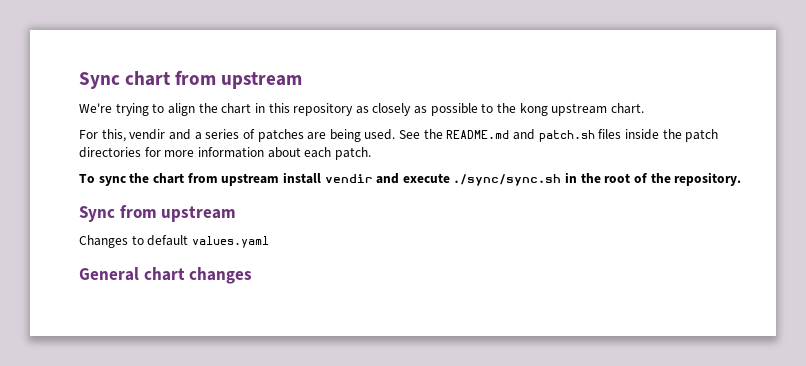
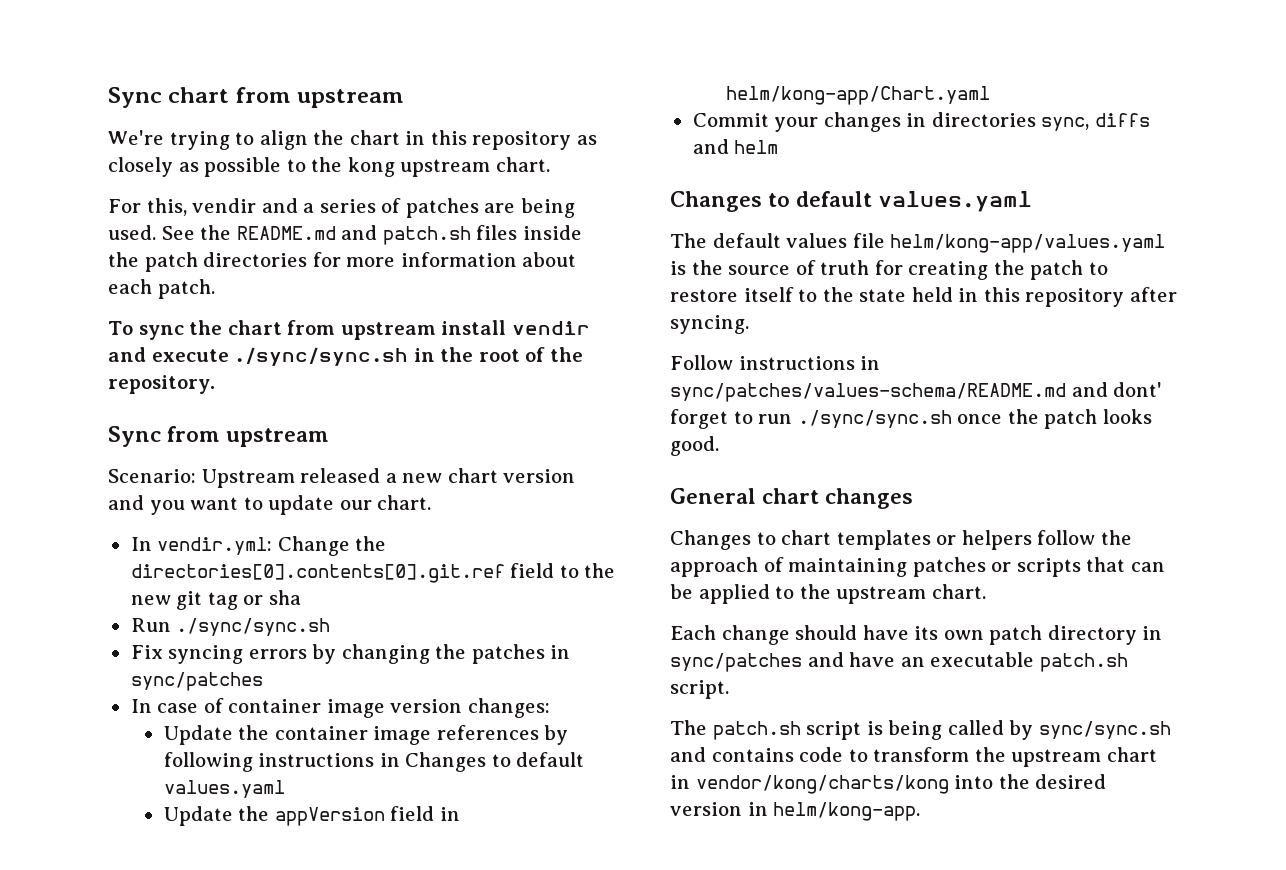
+ Scenario: Upstream released a new chart version and you want to update our chart.
+ In vendir.yml: Change the directories[0].contents[0].git.ref field to the new git tag or sha
+ Run ./sync/sync.sh
+ Fix syncing errors by changing the patches in sync/patches
+ In case of container image version changes:
+ Update the container image references by following instructions in Changes to default values.yaml
+ Update the appVersion field in helm/kong-app/Chart.yaml
+ Commit your changes in directories sync, diffs and helm
  Changes to default values.yaml
+ The default values file helm/kong-app/values.yaml is the source of truth for creating the patch to restore itself to the state held in this repository after syncing.
+ Follow instructions in sync/patches/values-schema/README.md and dont' forget to run ./sync/sync.sh once the patch looks good.
  General chart changes
+ Changes to chart templates or helpers follow the approach of maintaining patches or scripts that can be applied to the upstream chart.
+ Each change should have its own patch directory in sync/patches and have an executable patch.sh script.
+ The patch.sh script is being called by sync/sync.sh and contains code to transform the upstream chart in vendor/kong/charts/kong into the desired version in helm/kong-app.

